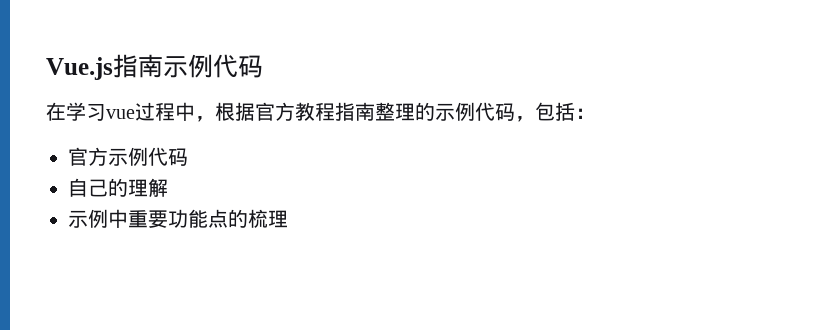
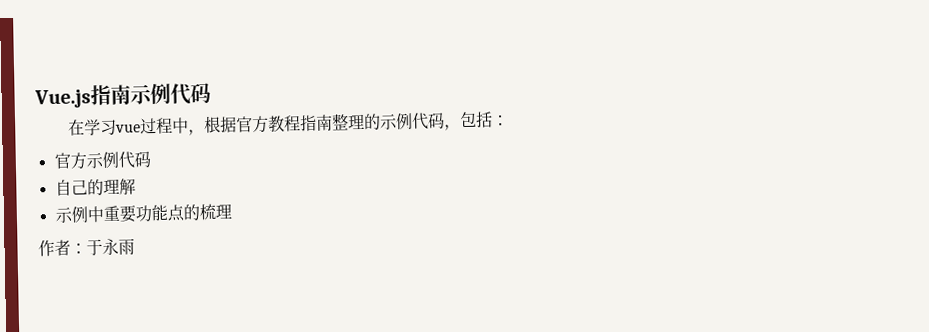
+ 作者：于永雨

